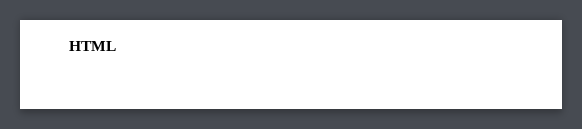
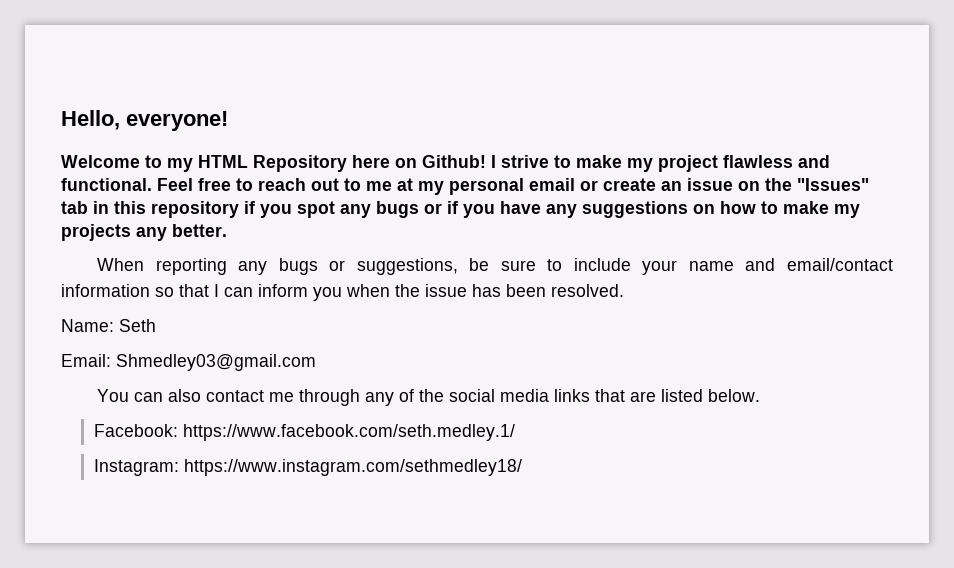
- HTML
+ Hello, everyone!
+ Welcome to my HTML Repository here on Github! I strive to make my project flawless and functional. Feel free to reach out to me at my personal email or create an issue on the "Issues" tab in this repository if you spot any bugs or if you have any suggestions on how to make my projects any better.
+ When reporting any bugs or suggestions, be sure to include your name and email/contact information so that I can inform you when the issue has been resolved.
+ Name: Seth
+ Email: Shmedley03@gmail.com
+ You can also contact me through any of the social media links that are listed below.
+ Facebook: https://www.facebook.com/seth.medley.1/
+ Instagram: https://www.instagram.com/sethmedley18/

